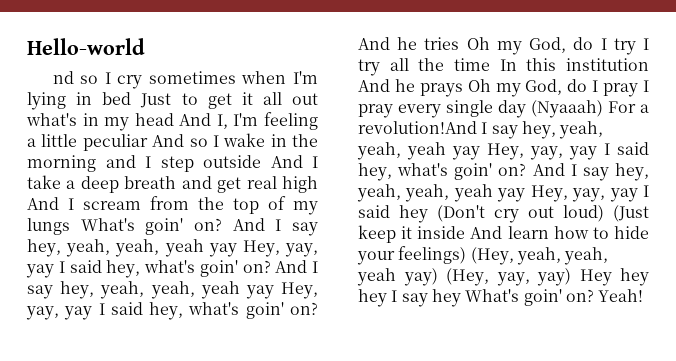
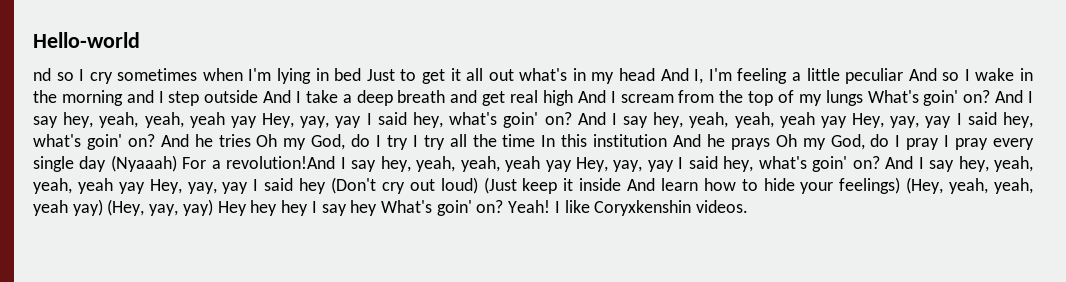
+ I like Coryxkenshin videos.

